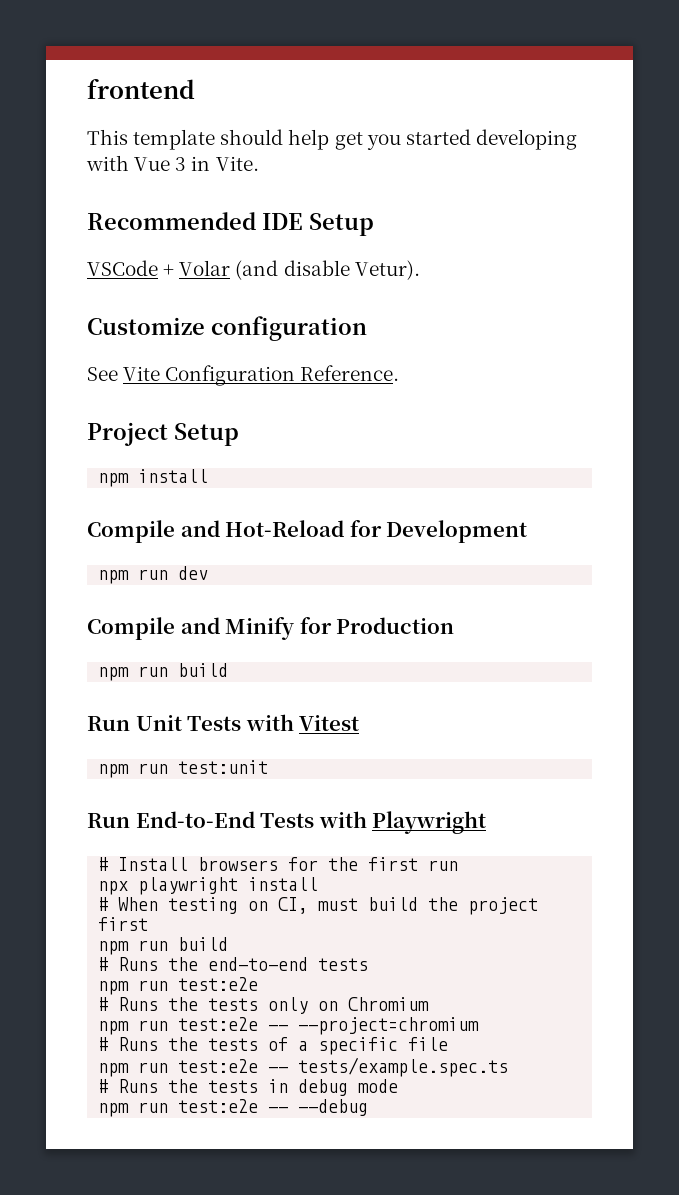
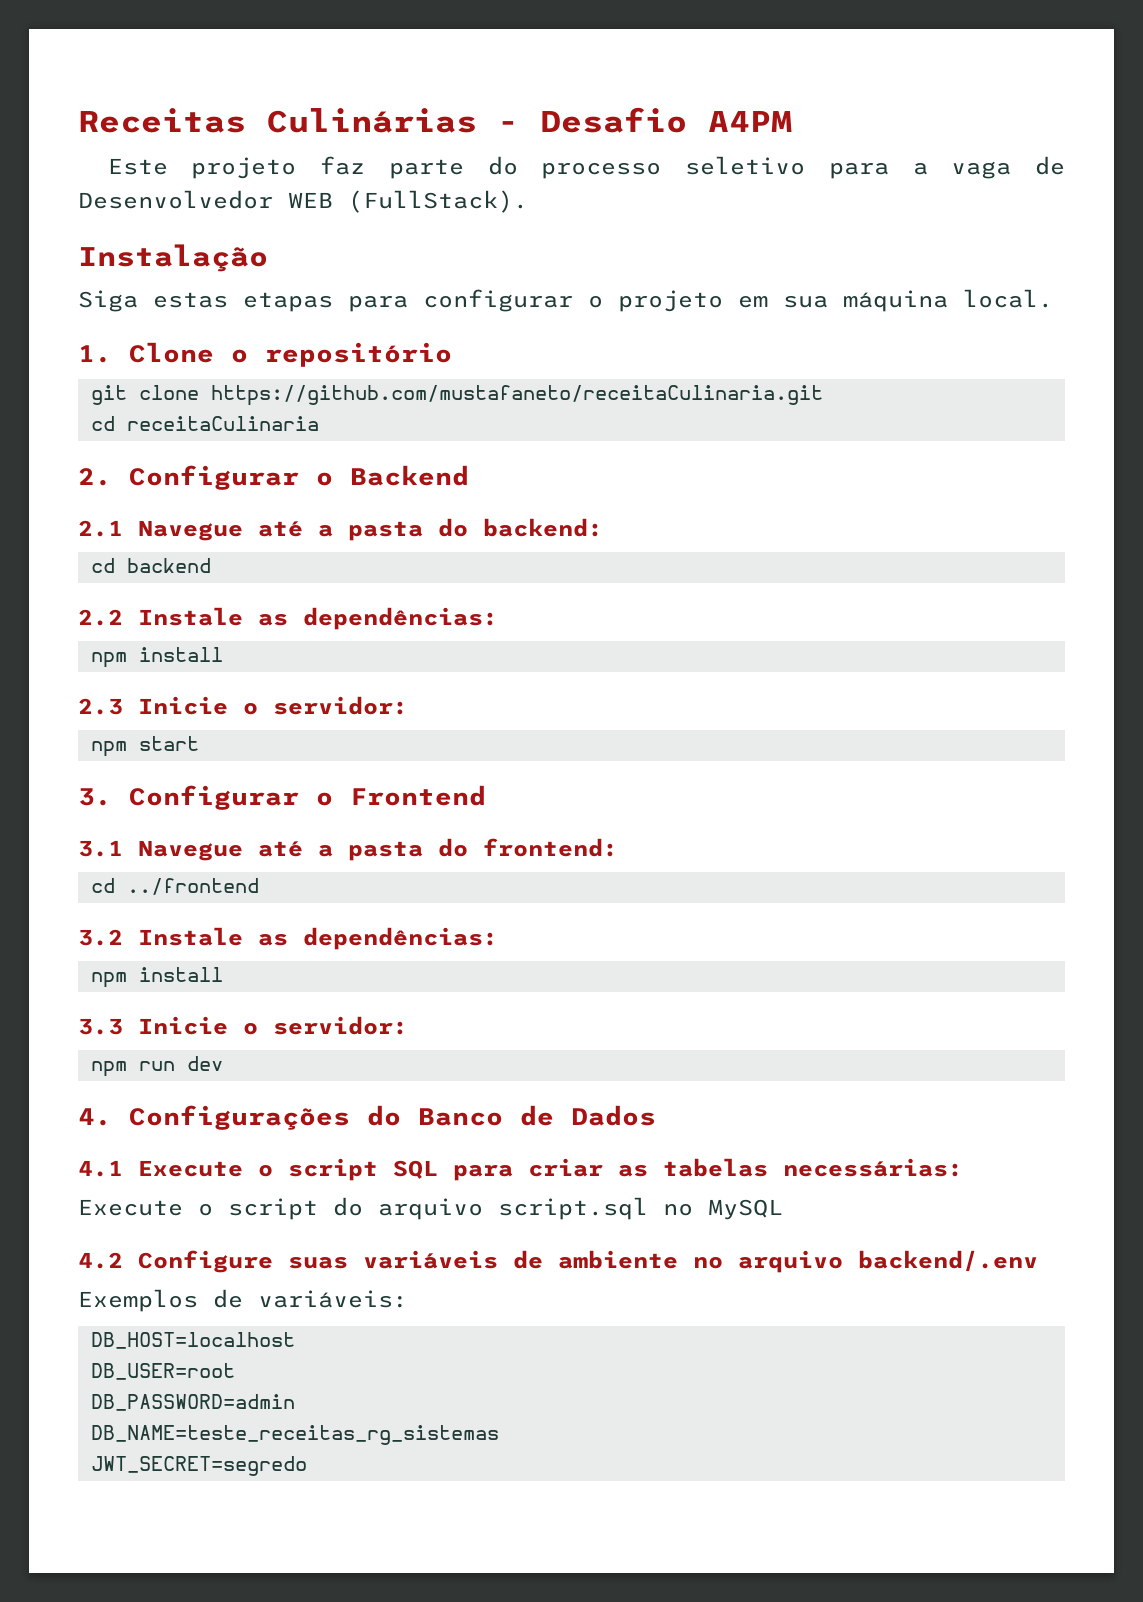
- frontend
- This template should help get you started developing with Vue 3 in Vite.
- Recommended IDE Setup
- VSCode + Volar (and disable Vetur).
- Customize configuration
- See Vite Configuration Reference.
- Project Setup
+ Receitas Culinárias - Desafio A4PM
+ Este projeto faz parte do processo seletivo para a vaga de Desenvolvedor WEB (FullStack).
+ Instalação
+ Siga estas etapas para configurar o projeto em sua máquina local.
+ 1. Clone o repositório
+ git clone https://github.com/mustafaneto/receitaCulinaria.git
+ cd receitaCulinaria
+ 2. Configurar o Backend
+ 2.1 Navegue até a pasta do backend:
+ cd backend
+ 2.2 Instale as dependências:
  npm install
- Compile and Hot-Reload for Development
+ 2.3 Inicie o servidor:
+ npm start
+ 3. Configurar o Frontend
+ 3.1 Navegue até a pasta do frontend:
+ cd ../frontend
+ 3.2 Instale as dependências:
+ npm install
+ 3.3 Inicie o servidor:
  npm run dev
- Compile and Minify for Production
- npm run build
- Run Unit Tests with Vitest
- npm run test:unit
- Run End-to-End Tests with Playwright
- # Install browsers for the first run
- npx playwright install
- # When testing on CI, must build the project first
- npm run build
- # Runs the end-to-end tests
- npm run test:e2e
- # Runs the tests only on Chromium
- npm run test:e2e -- --project=chromium
- # Runs the tests of a specific file
- npm run test:e2e -- tests/example.spec.ts
- # Runs the tests in debug mode
- npm run test:e2e -- --debug
+ 4. Configurações do Banco de Dados
+ 4.1 Execute o script SQL para criar as tabelas necessárias:
+ Execute o script do arquivo script.sql no MySQL
+ 4.2 Configure suas variáveis de ambiente no arquivo backend/.env
+ Exemplos de variáveis:
+ DB_HOST=localhost
+ DB_USER=root
+ DB_PASSWORD=admin
+ DB_NAME=teste_receitas_rg_sistemas
+ JWT_SECRET=segredo

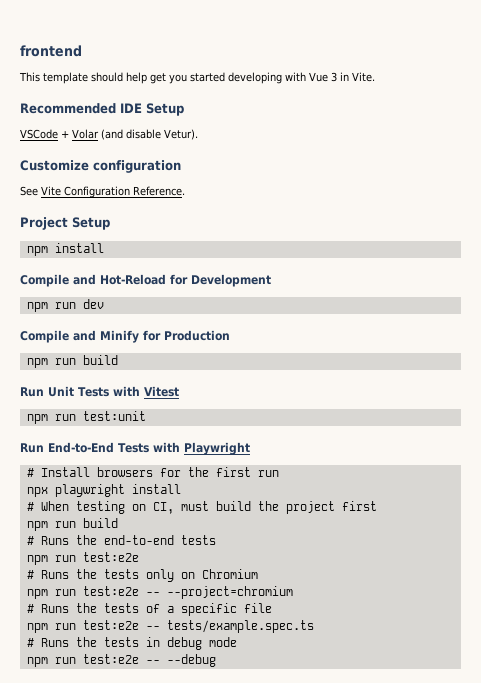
- Receitas Culinárias - Desafio A4PM
- Este projeto faz parte do processo seletivo para a vaga de Desenvolvedor WEB (FullStack).
- Instalação
- Siga estas etapas para configurar o projeto em sua máquina local.
- 1. Clone o repositório
- git clone https://github.com/mustafaneto/receitaCulinaria.git
- cd receitaCulinaria
- 2. Configurar o Backend
- 2.1 Navegue até a pasta do backend:
- cd backend
- 2.2 Instale as dependências:
+ frontend
+ This template should help get you started developing with Vue 3 in Vite.
+ Recommended IDE Setup
+ VSCode + Volar (and disable Vetur).
+ Customize configuration
+ See Vite Configuration Reference.
+ Project Setup
  npm install
- 2.3 Inicie o servidor:
- npm start
- 3. Configurar o Frontend
- 3.1 Navegue até a pasta do frontend:
- cd ../frontend
- 3.2 Instale as dependências:
- npm install
- 3.3 Inicie o servidor:
+ Compile and Hot-Reload for Development
  npm run dev
- 4. Configurações do Banco de Dados
- 4.1 Execute o script SQL para criar as tabelas necessárias:
- Execute o script do arquivo script.sql no MySQL
- 4.2 Configure suas variáveis de ambiente no arquivo backend/.env
- Exemplos de variáveis:
- DB_HOST=localhost
- DB_USER=root
- DB_PASSWORD=admin
- DB_NAME=teste_receitas_rg_sistemas
- JWT_SECRET=segredo
+ Compile and Minify for Production
+ npm run build
+ Run Unit Tests with Vitest
+ npm run test:unit
+ Run End-to-End Tests with Playwright
+ # Install browsers for the first run
+ npx playwright install
+ # When testing on CI, must build the project first
+ npm run build
+ # Runs the end-to-end tests
+ npm run test:e2e
+ # Runs the tests only on Chromium
+ npm run test:e2e -- --project=chromium
+ # Runs the tests of a specific file
+ npm run test:e2e -- tests/example.spec.ts
+ # Runs the tests in debug mode
+ npm run test:e2e -- --debug

